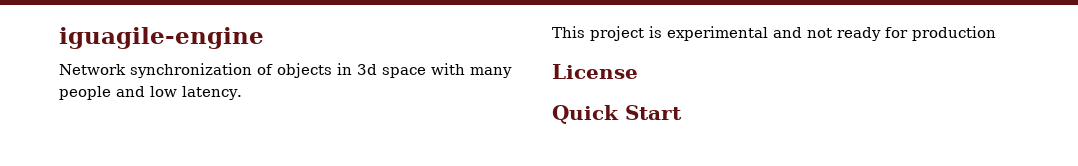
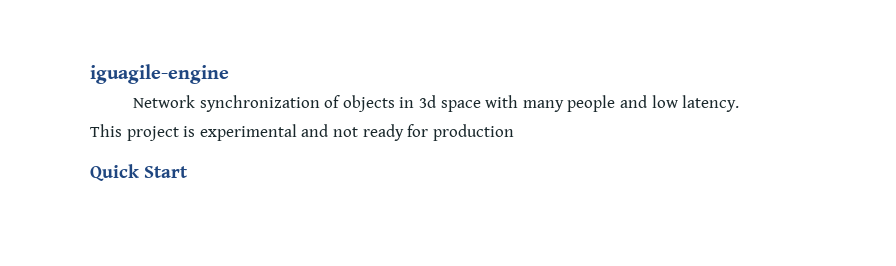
- License

